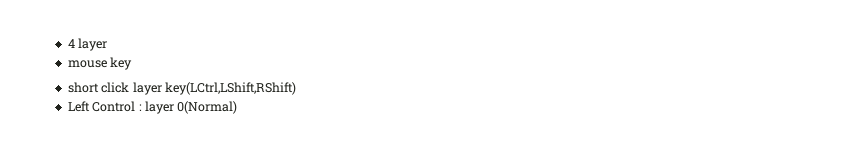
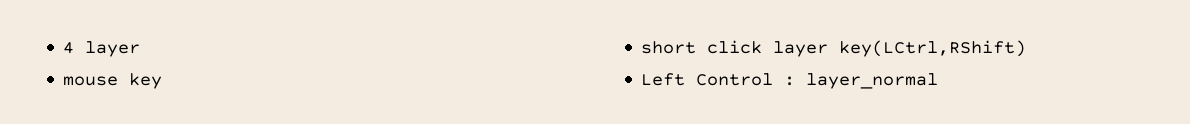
- short click layer key(LCtrl,LShift,RShift)
+ short click layer key(LCtrl,RShift)
- Left Control : layer 0(Normal)
+ Left Control : layer_normal

